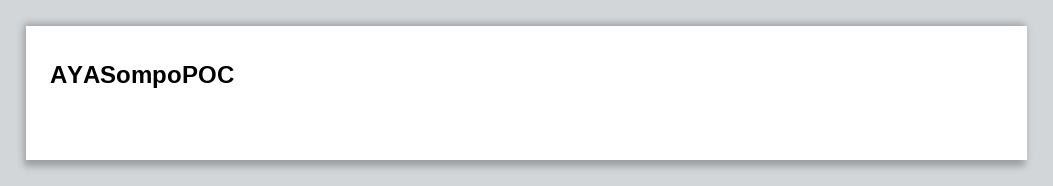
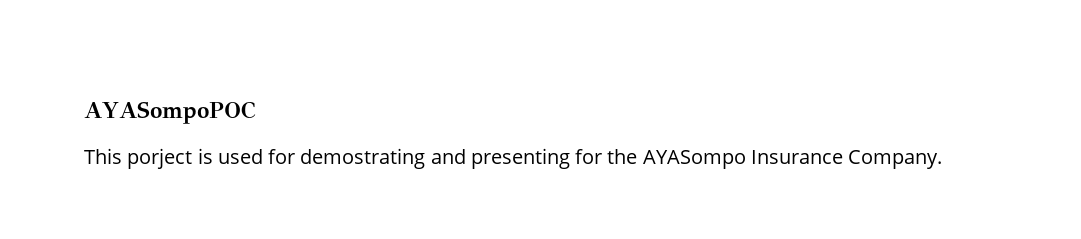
+ This porject is used for demostrating and presenting for the AYASompo Insurance Company.

